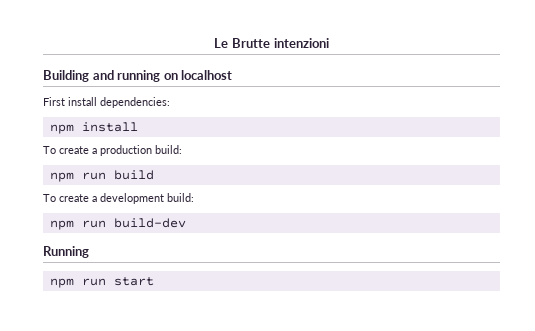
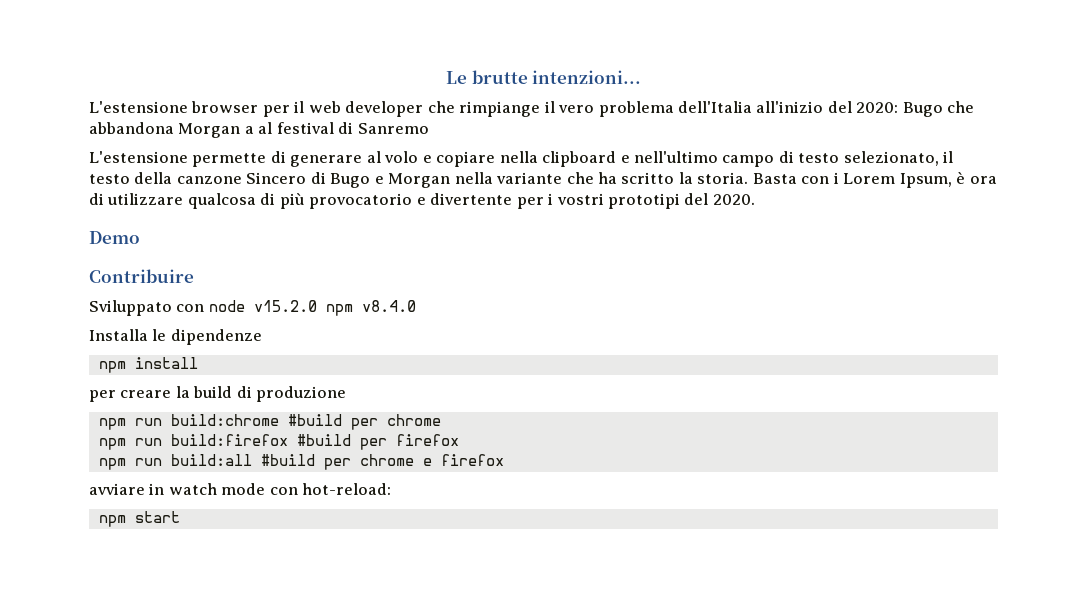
- Le Brutte intenzioni
- Building and running on localhost
- First install dependencies:
+ Le brutte intenzioni...
+ L'estensione browser per il web developer che rimpiange il vero problema dell'Italia all'inizio del 2020: Bugo che abbandona Morgan a al festival di Sanremo
+ L'estensione permette di generare al volo e copiare nella clipboard e nell'ultimo campo di testo selezionato, il testo della canzone Sincero di Bugo e Morgan nella variante che ha scritto la storia. Basta con i Lorem Ipsum, è ora di utilizzare qualcosa di più provocatorio e divertente per i vostri prototipi del 2020.
+ Demo
+ Contribuire
+ Sviluppato con node v15.2.0 npm v8.4.0
+ Installa le dipendenze
  npm install
- To create a production build:
- npm run build
- To create a development build:
- npm run build-dev
- Running
- npm run start
+ per creare la build di produzione
+ npm run build:chrome #build per chrome
+ npm run build:firefox #build per firefox
+ npm run build:all #build per chrome e firefox
+ avviare in watch mode con hot-reload:
+ npm start

